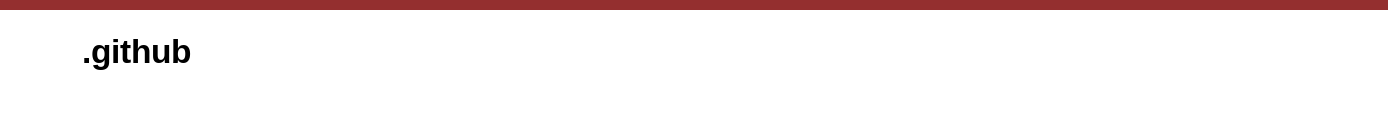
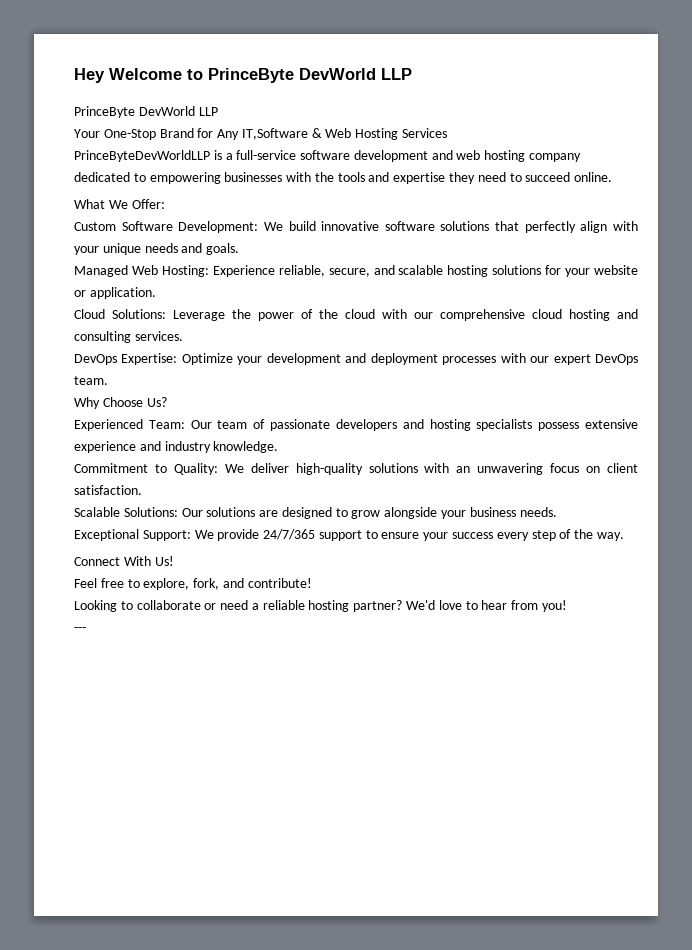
- .github
+ Hey Welcome to PrinceByte DevWorld LLP
+ PrinceByte DevWorld LLP
+ Your One-Stop Brand for Any IT,Software & Web Hosting Services
+ PrinceByteDevWorldLLP is a full-service software development and web hosting company dedicated to empowering businesses with the tools and expertise they need to succeed online.
+ What We Offer:
+ Custom Software Development: We build innovative software solutions that perfectly align with your unique needs and goals.
+ Managed Web Hosting: Experience reliable, secure, and scalable hosting solutions for your website or application.
+ Cloud Solutions: Leverage the power of the cloud with our comprehensive cloud hosting and consulting services.
+ DevOps Expertise: Optimize your development and deployment processes with our expert DevOps team.
+ Why Choose Us?
+ Experienced Team: Our team of passionate developers and hosting specialists possess extensive experience and industry knowledge.
+ Commitment to Quality: We deliver high-quality solutions with an unwavering focus on client satisfaction.
+ Scalable Solutions: Our solutions are designed to grow alongside your business needs.
+ Exceptional Support: We provide 24/7/365 support to ensure your success every step of the way.
+ Connect With Us!
+ Feel free to explore, fork, and contribute!
+ Looking to collaborate or need a reliable hosting partner? We'd love to hear from you!
+ ---

